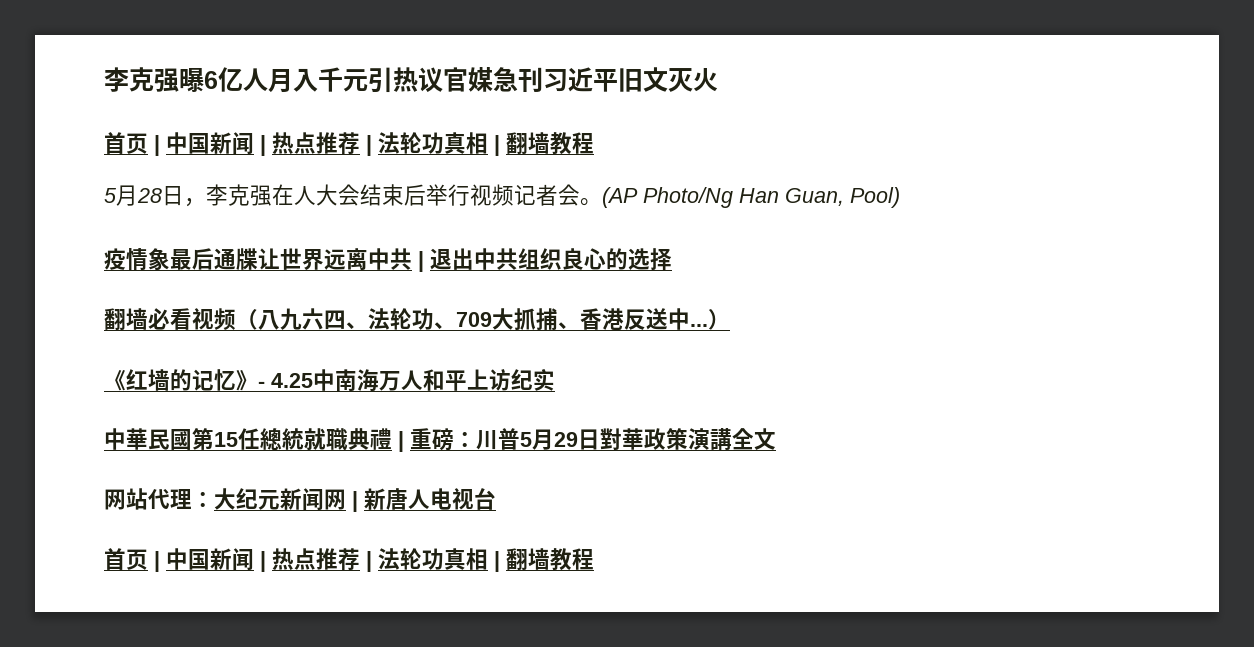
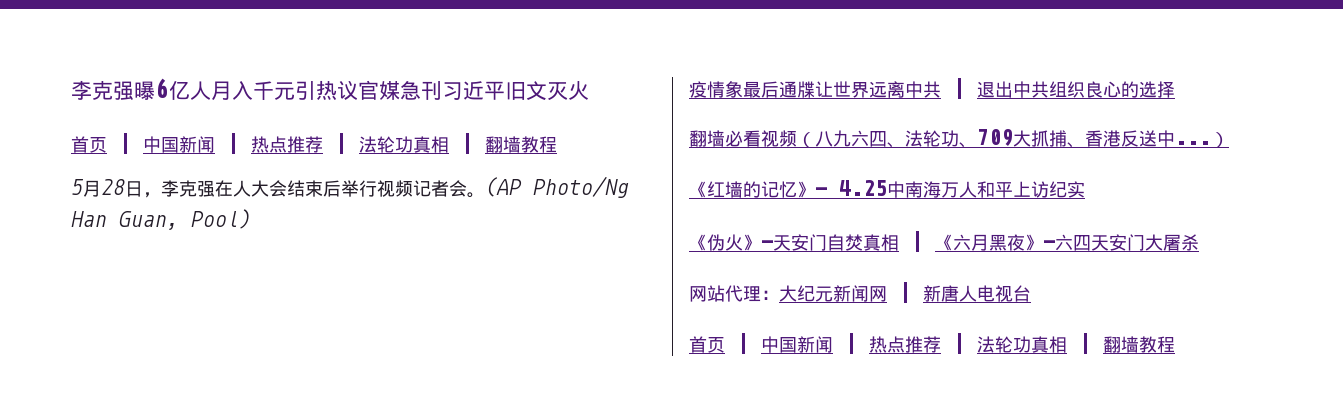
- 中華民國第15任總統就職典禮 | 重磅：川普5月29日對華政策演講全文
+ 《伪火》-天安门自焚真相 | 《六月黑夜》-六四天安门大屠杀

